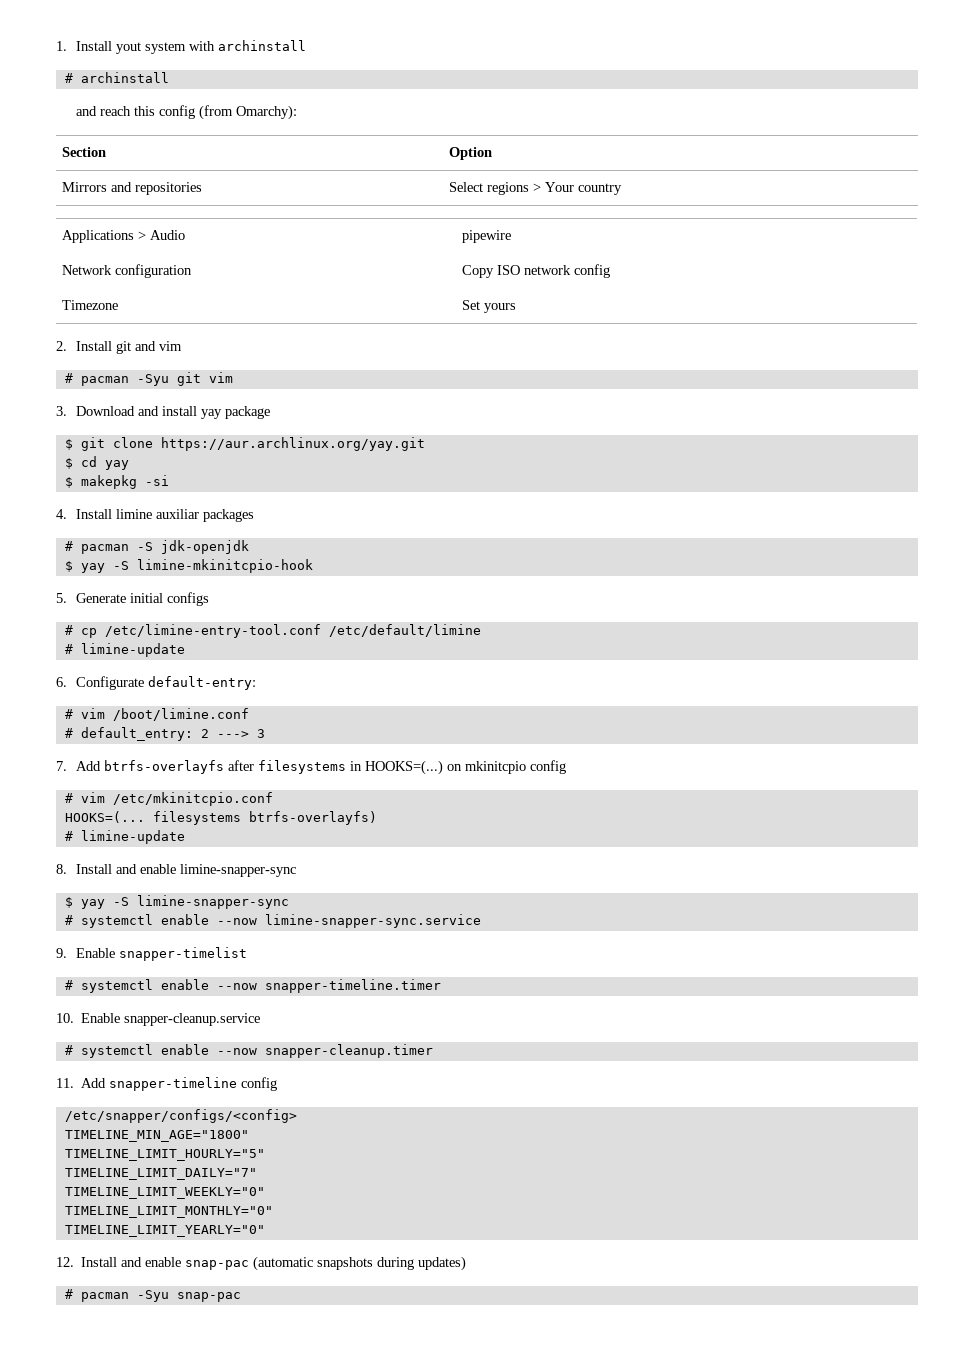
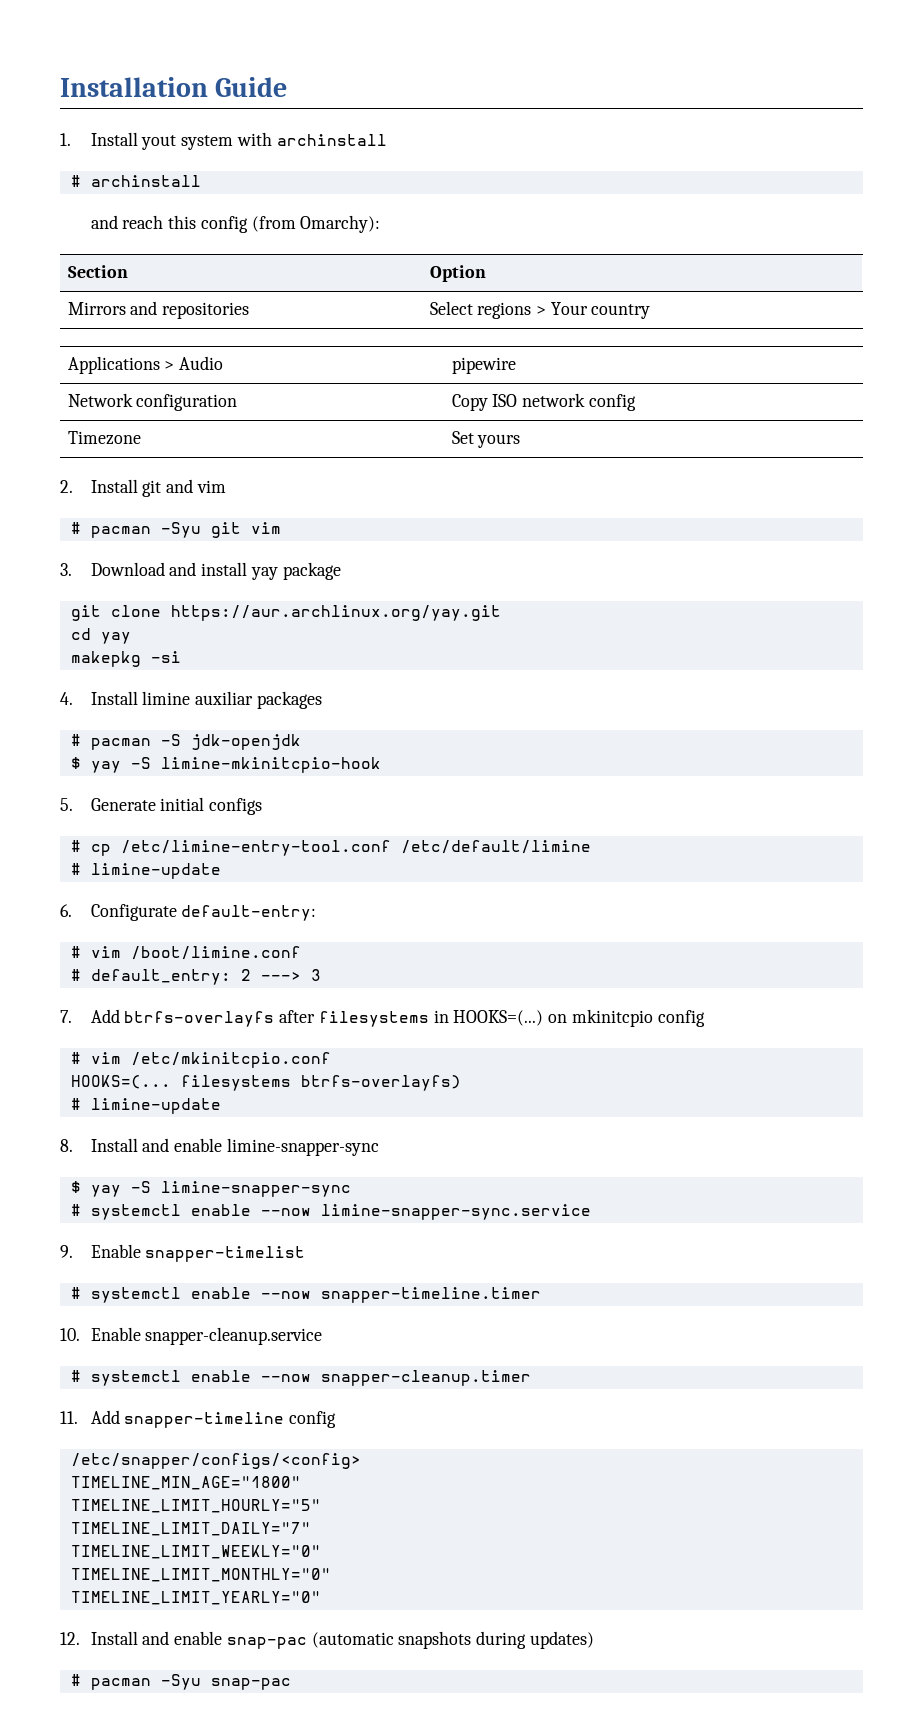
+ Installation Guide
- $ git clone https://aur.archlinux.org/yay.git
+ git clone https://aur.archlinux.org/yay.git
- $ cd yay
+ cd yay
- $ makepkg -si
+ makepkg -si

